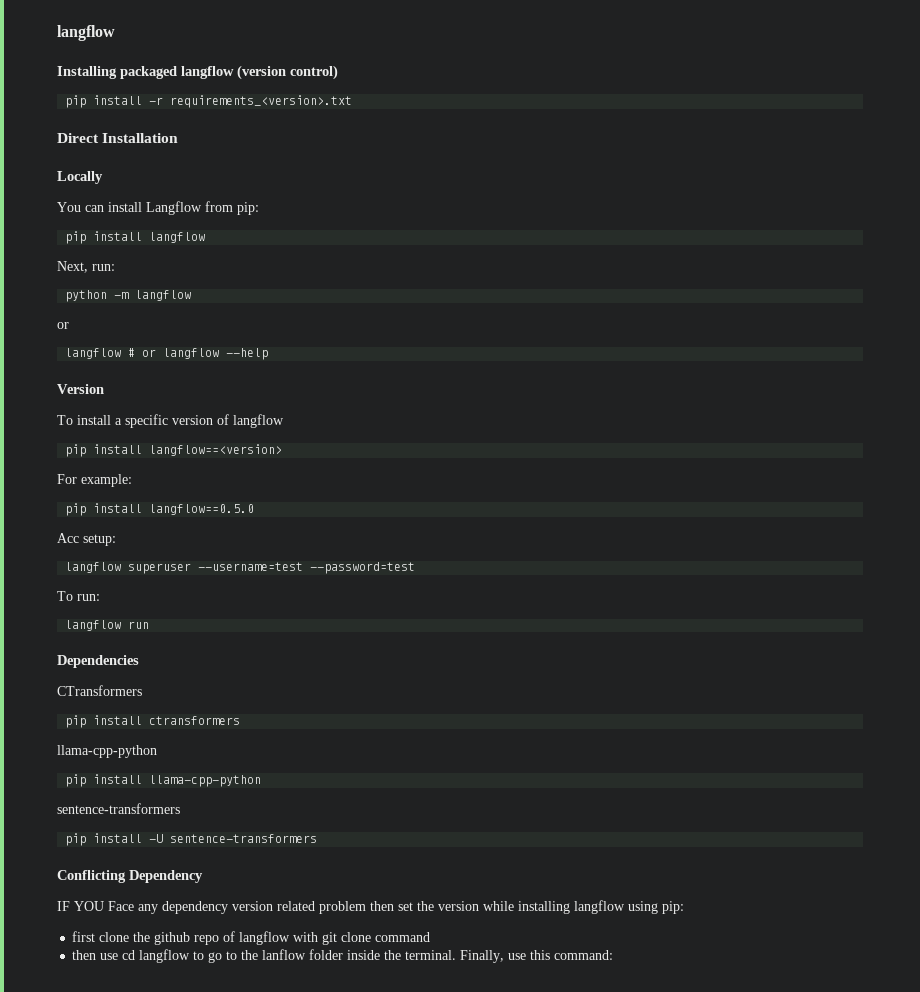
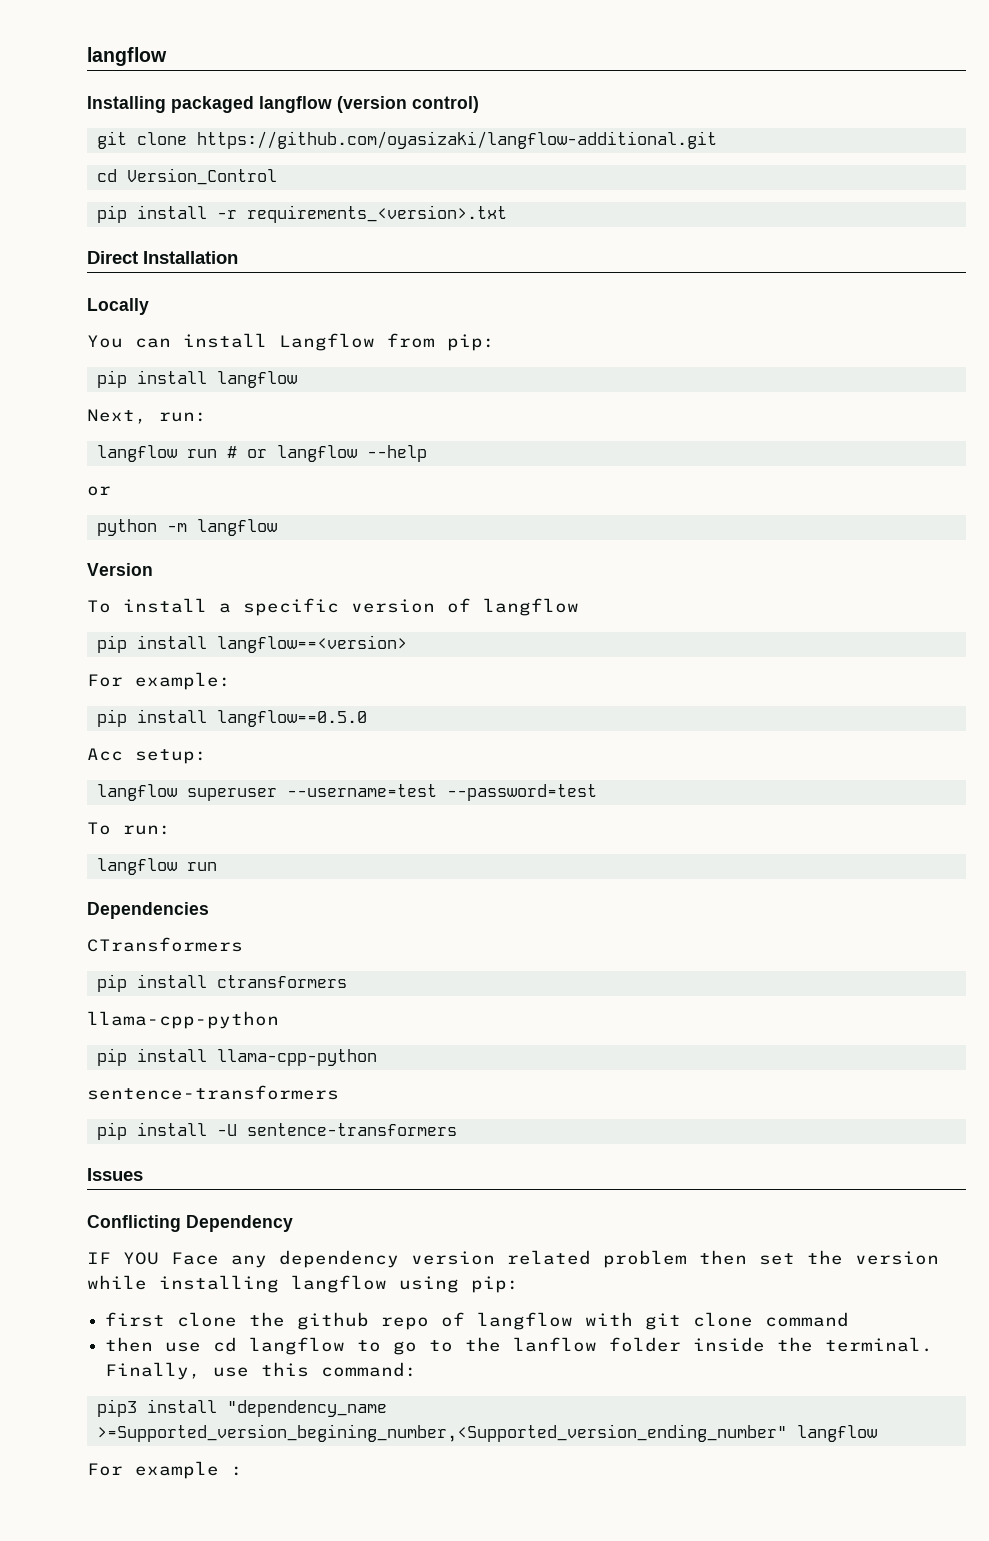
+ git clone https://github.com/oyasizaki/langflow-additional.git
+ cd Version_Control
+ langflow run # or langflow --help
+ or
  python -m langflow
- or
- langflow # or langflow --help
+ Issues
+ pip3 install "dependency_name >=Supported_version_begining_number,<Supported_version_ending_number" langflow
+ For example :

